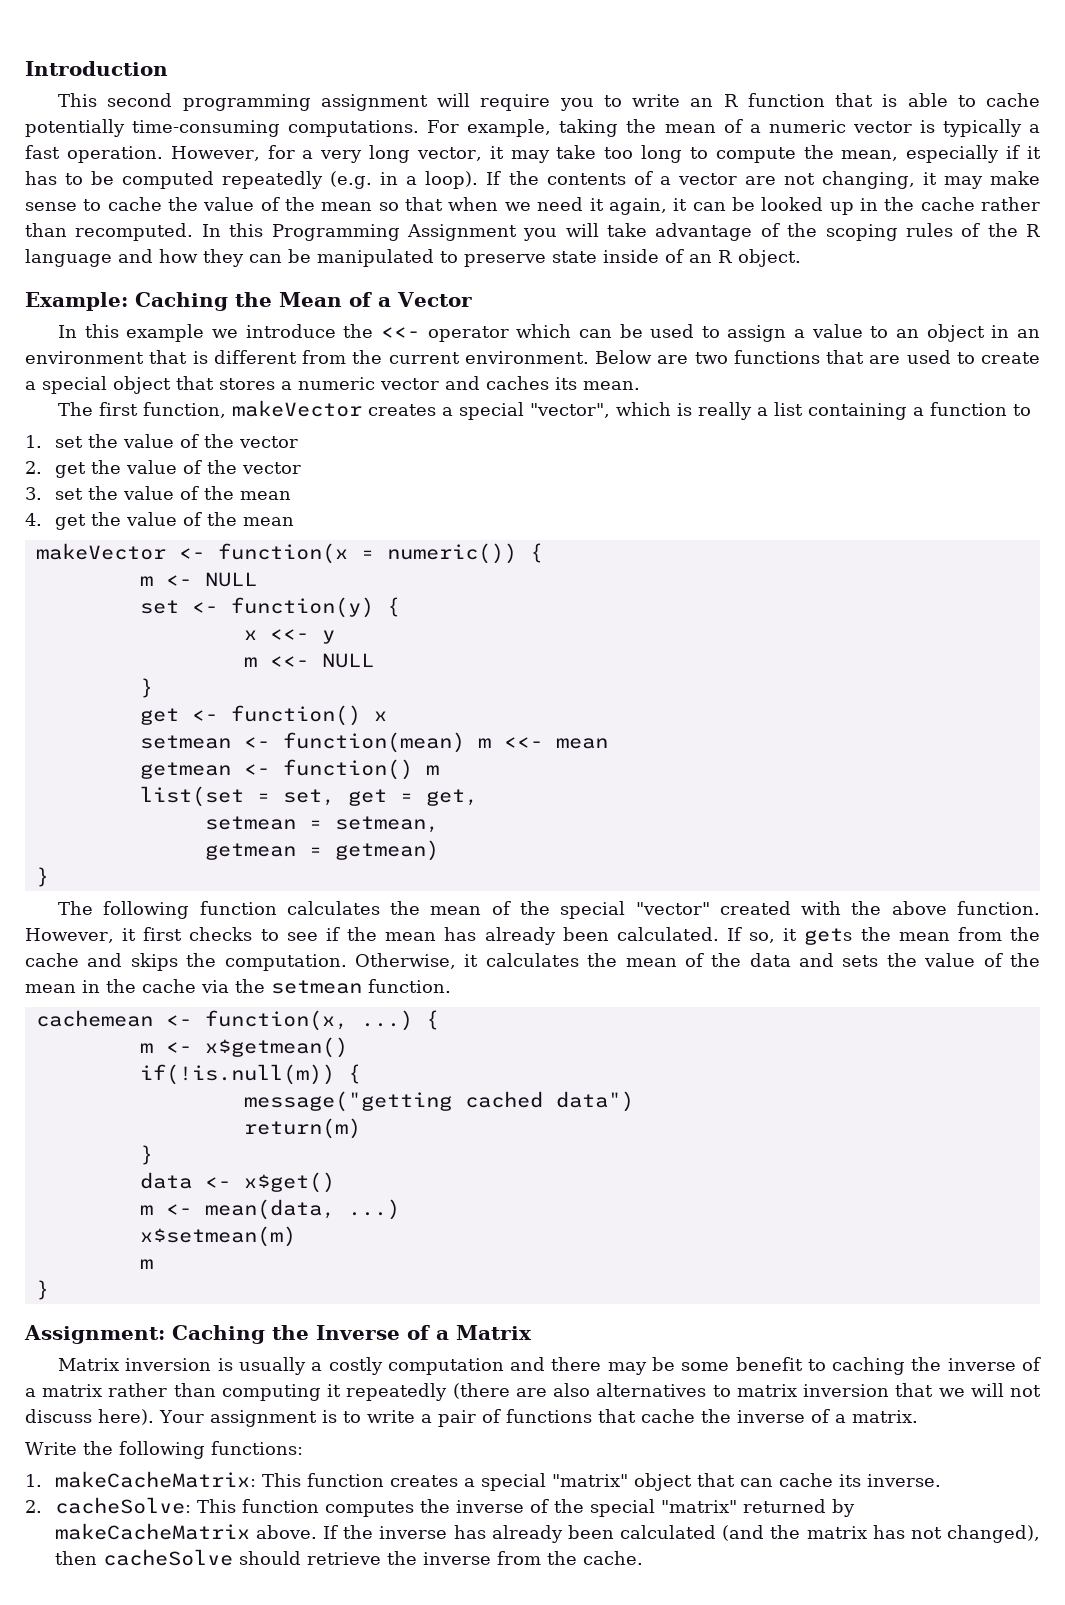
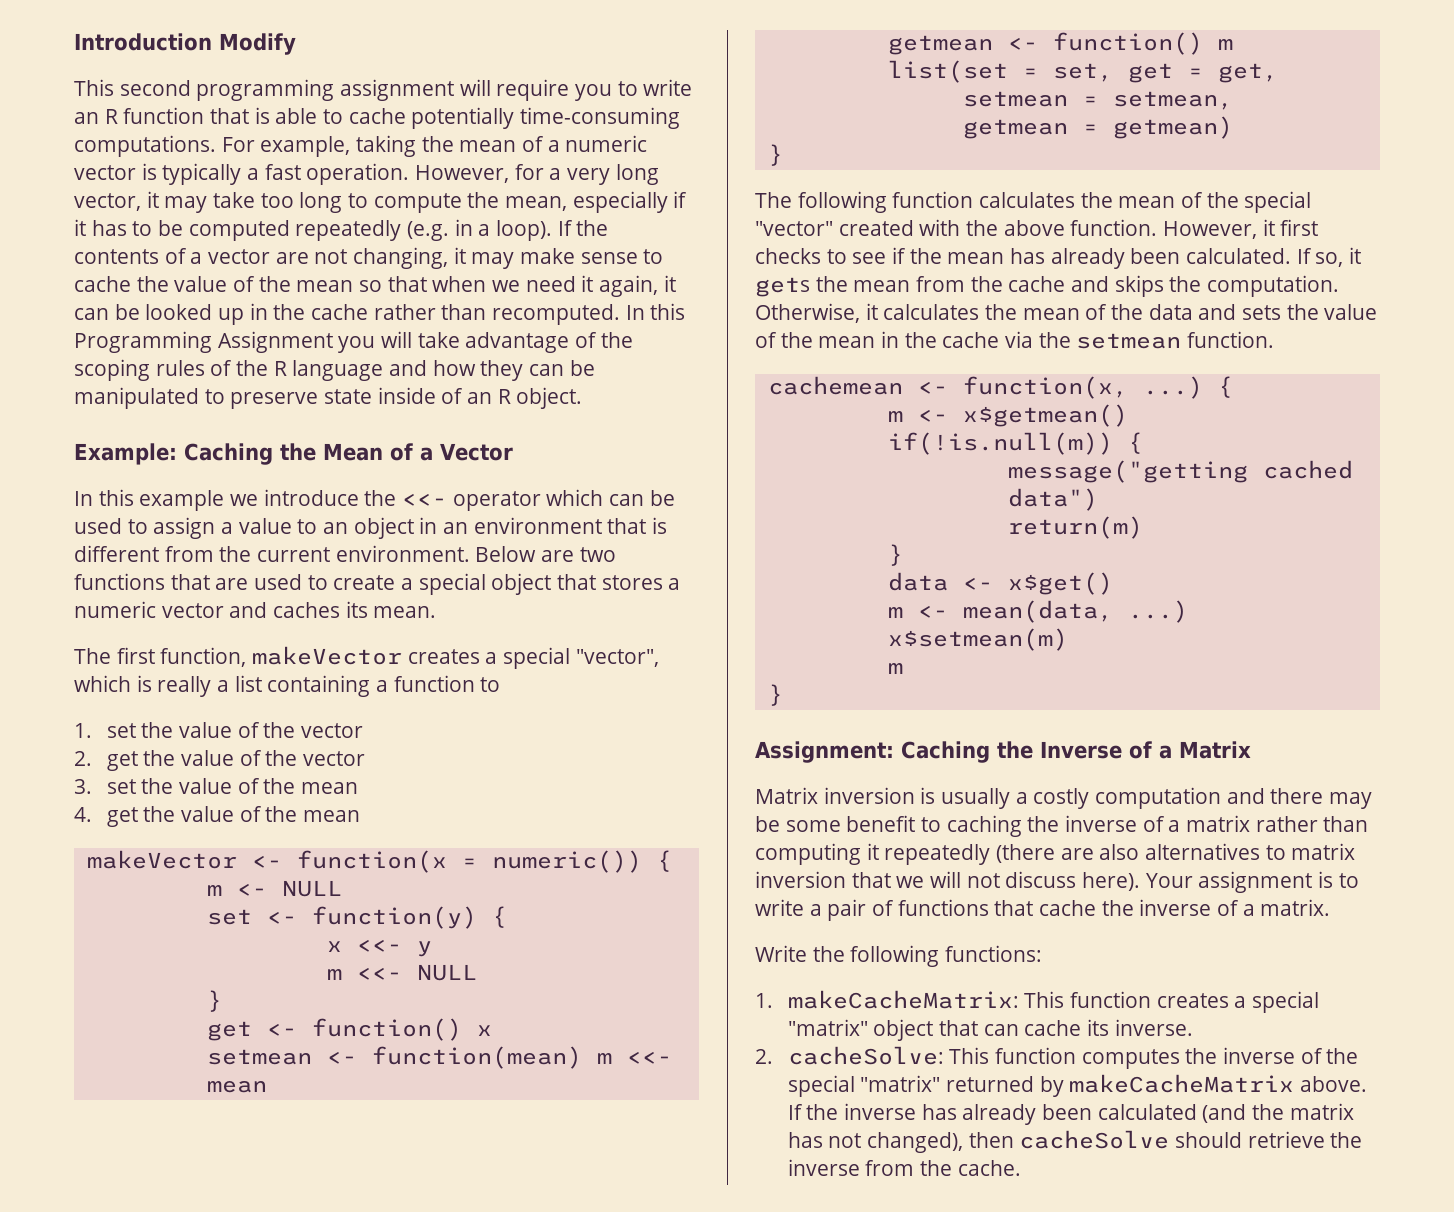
- Introduction
+ Introduction Modify

